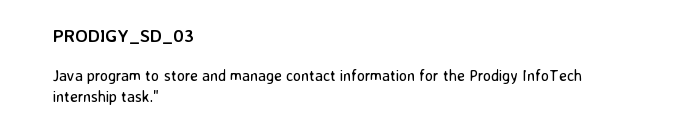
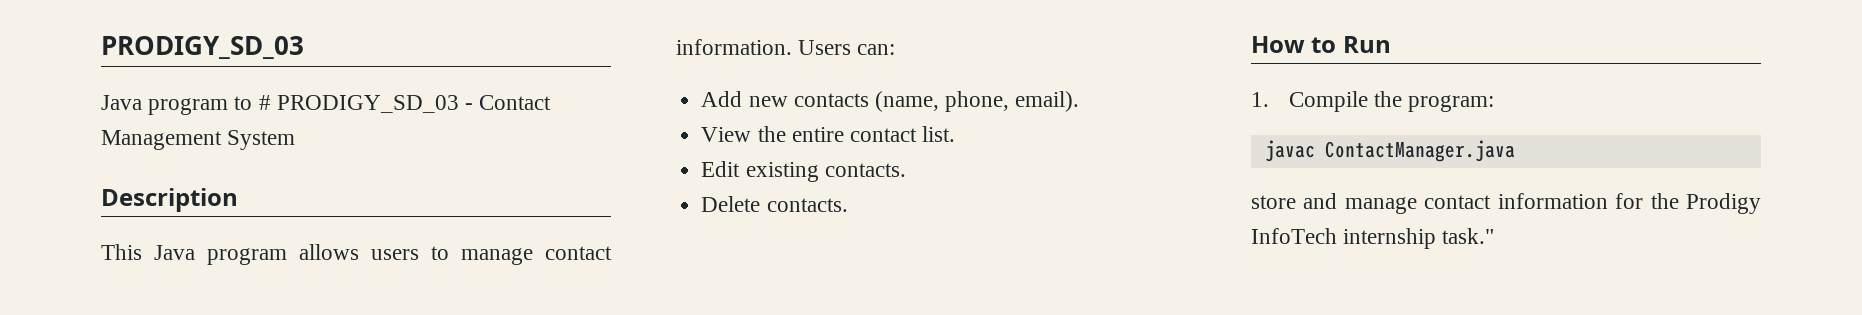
- Java program to store and manage contact information for the Prodigy InfoTech internship task."
+ Java program to # PRODIGY_SD_03 - Contact Management System
+ Description
+ This Java program allows users to manage contact information. Users can:
+ Add new contacts (name, phone, email).
+ View the entire contact list.
+ Edit existing contacts.
+ Delete contacts.
+ How to Run
+ 1. Compile the program:
+ javac ContactManager.java
+ store and manage contact information for the Prodigy InfoTech internship task."

